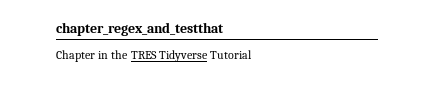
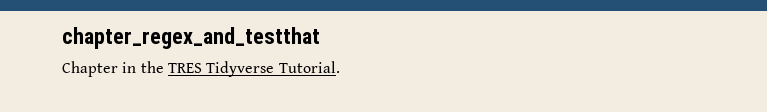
- Chapter in the TRES Tidyverse Tutorial
+ Chapter in the TRES Tidyverse Tutorial.

